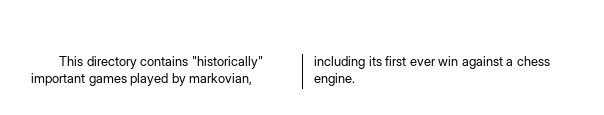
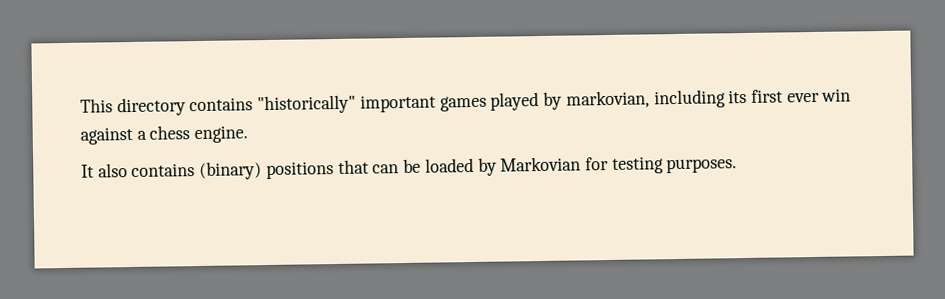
+ It also contains (binary) positions that can be loaded by Markovian for testing purposes.

